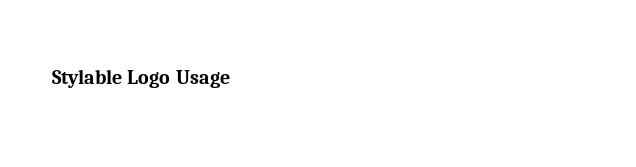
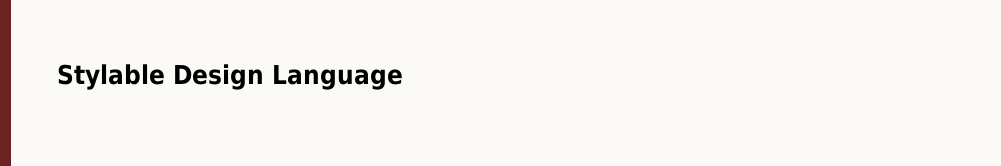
- Stylable Logo Usage
+ Stylable Design Language

